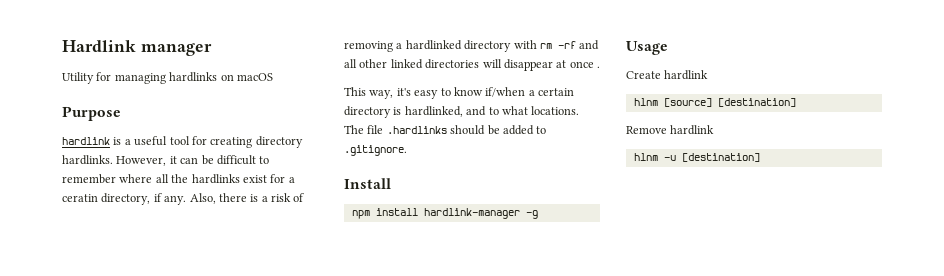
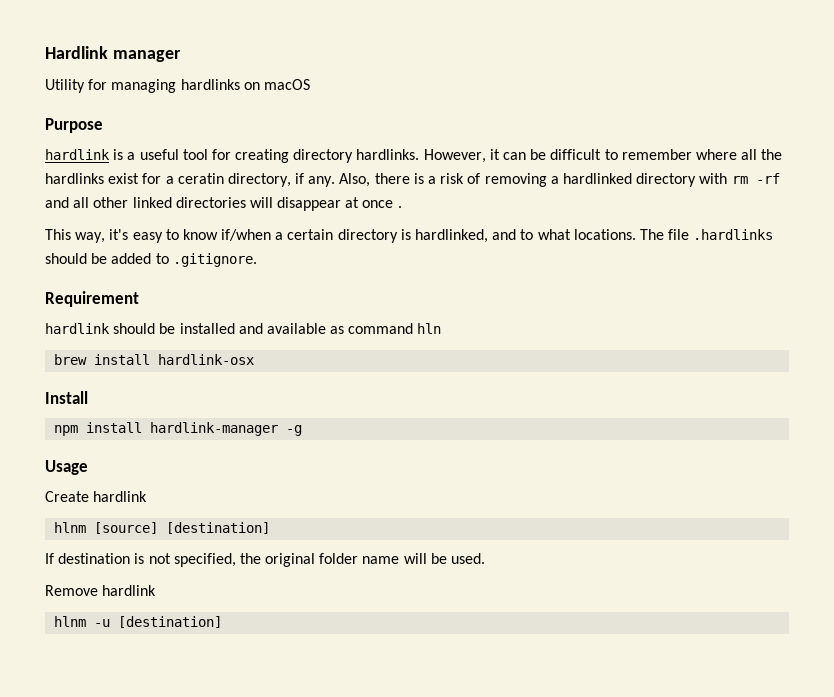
+ Requirement
+ hardlink should be installed and available as command hln
+ brew install hardlink-osx
+ If destination is not specified, the original folder name will be used.

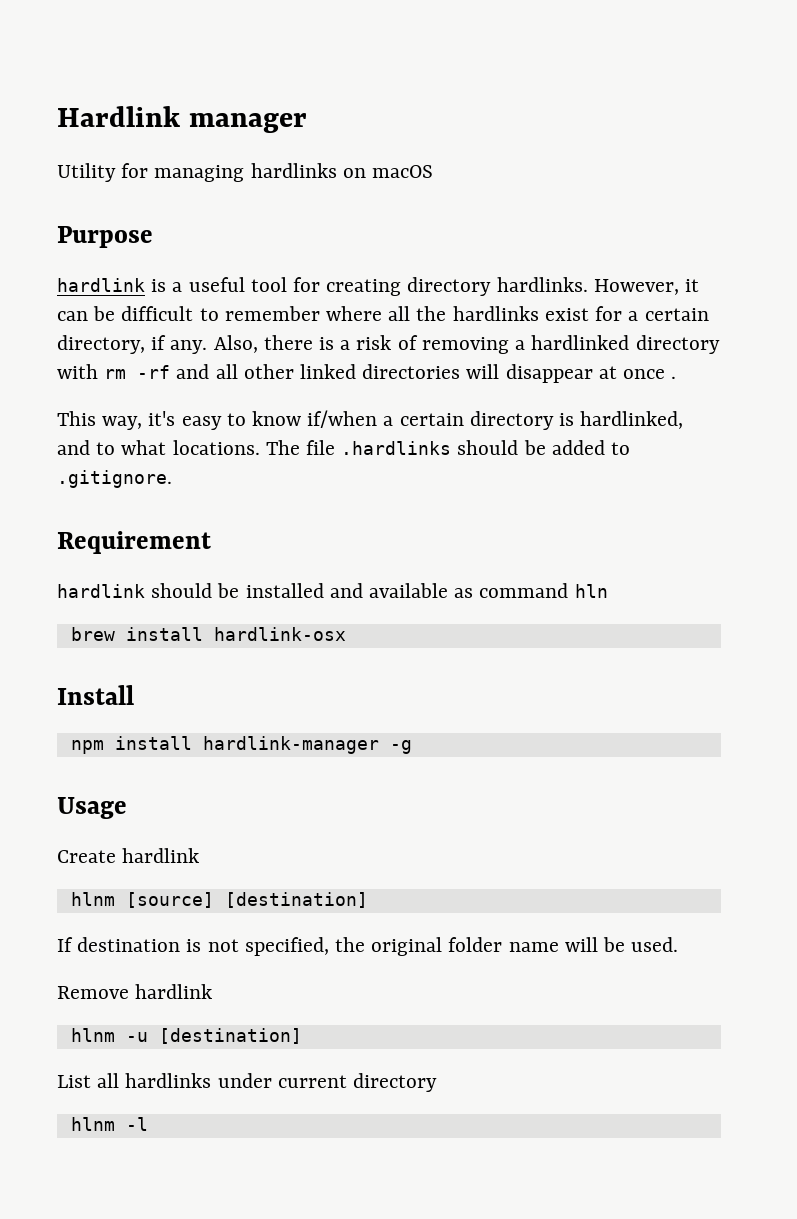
- However, it can be difficult to remember where all the hardlinks exist for a ceratin directory, if any.
+ However, it can be difficult to remember where all the hardlinks exist for a certain directory, if any.
+ List all hardlinks under current directory
+ hlnm -l

